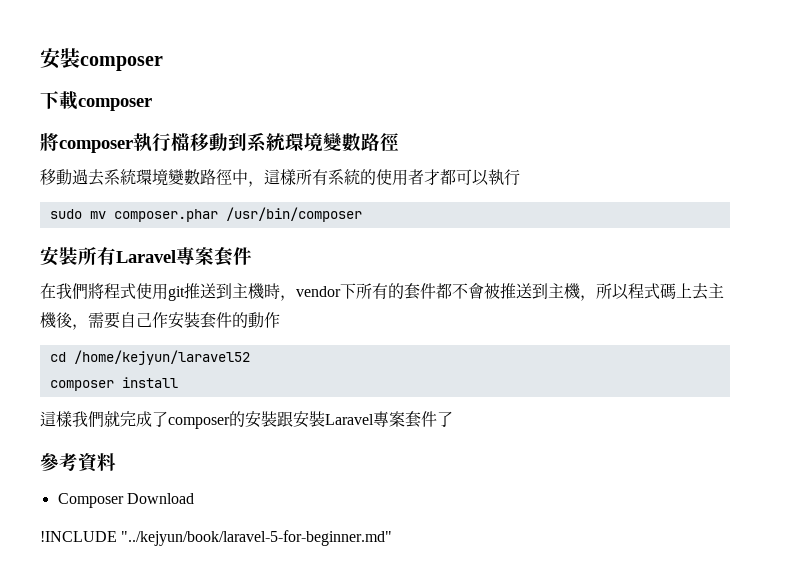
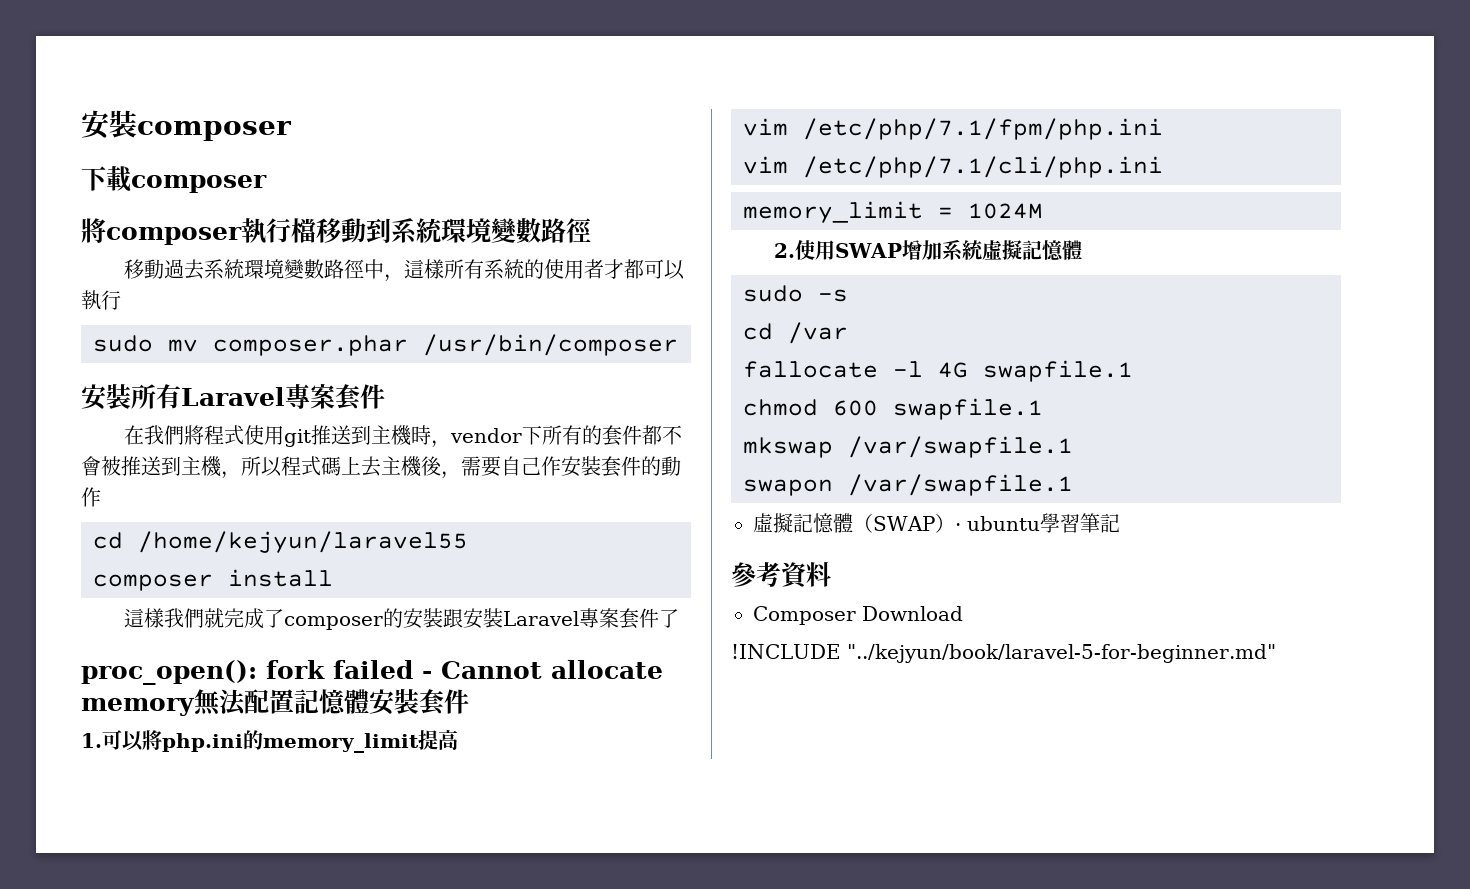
- cd /home/kejyun/laravel52
+ cd /home/kejyun/laravel55
+ proc_open(): fork failed - Cannot allocate memory無法配置記憶體安裝套件
+ 1.可以將php.ini的memory_limit提高
+ vim /etc/php/7.1/fpm/php.ini
+ vim /etc/php/7.1/cli/php.ini
+ memory_limit = 1024M
+ 2.使用SWAP增加系統虛擬記憶體
+ sudo -s
+ cd /var
+ fallocate -l 4G swapfile.1
+ chmod 600 swapfile.1
+ mkswap /var/swapfile.1
+ swapon /var/swapfile.1
+ 虛擬記憶體（SWAP）· ubuntu學習筆記

